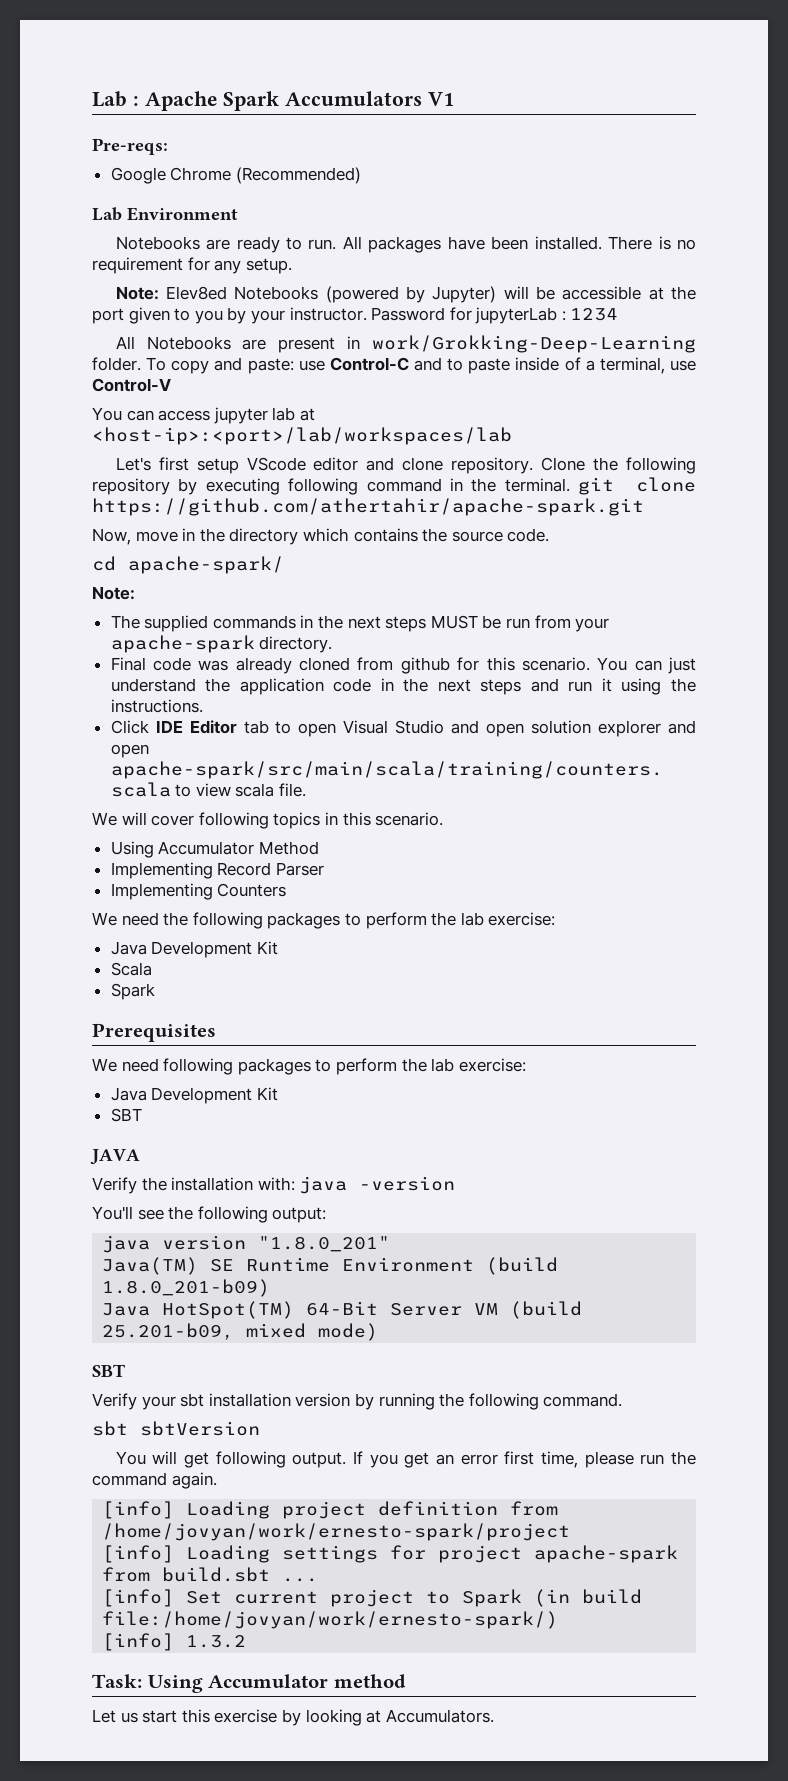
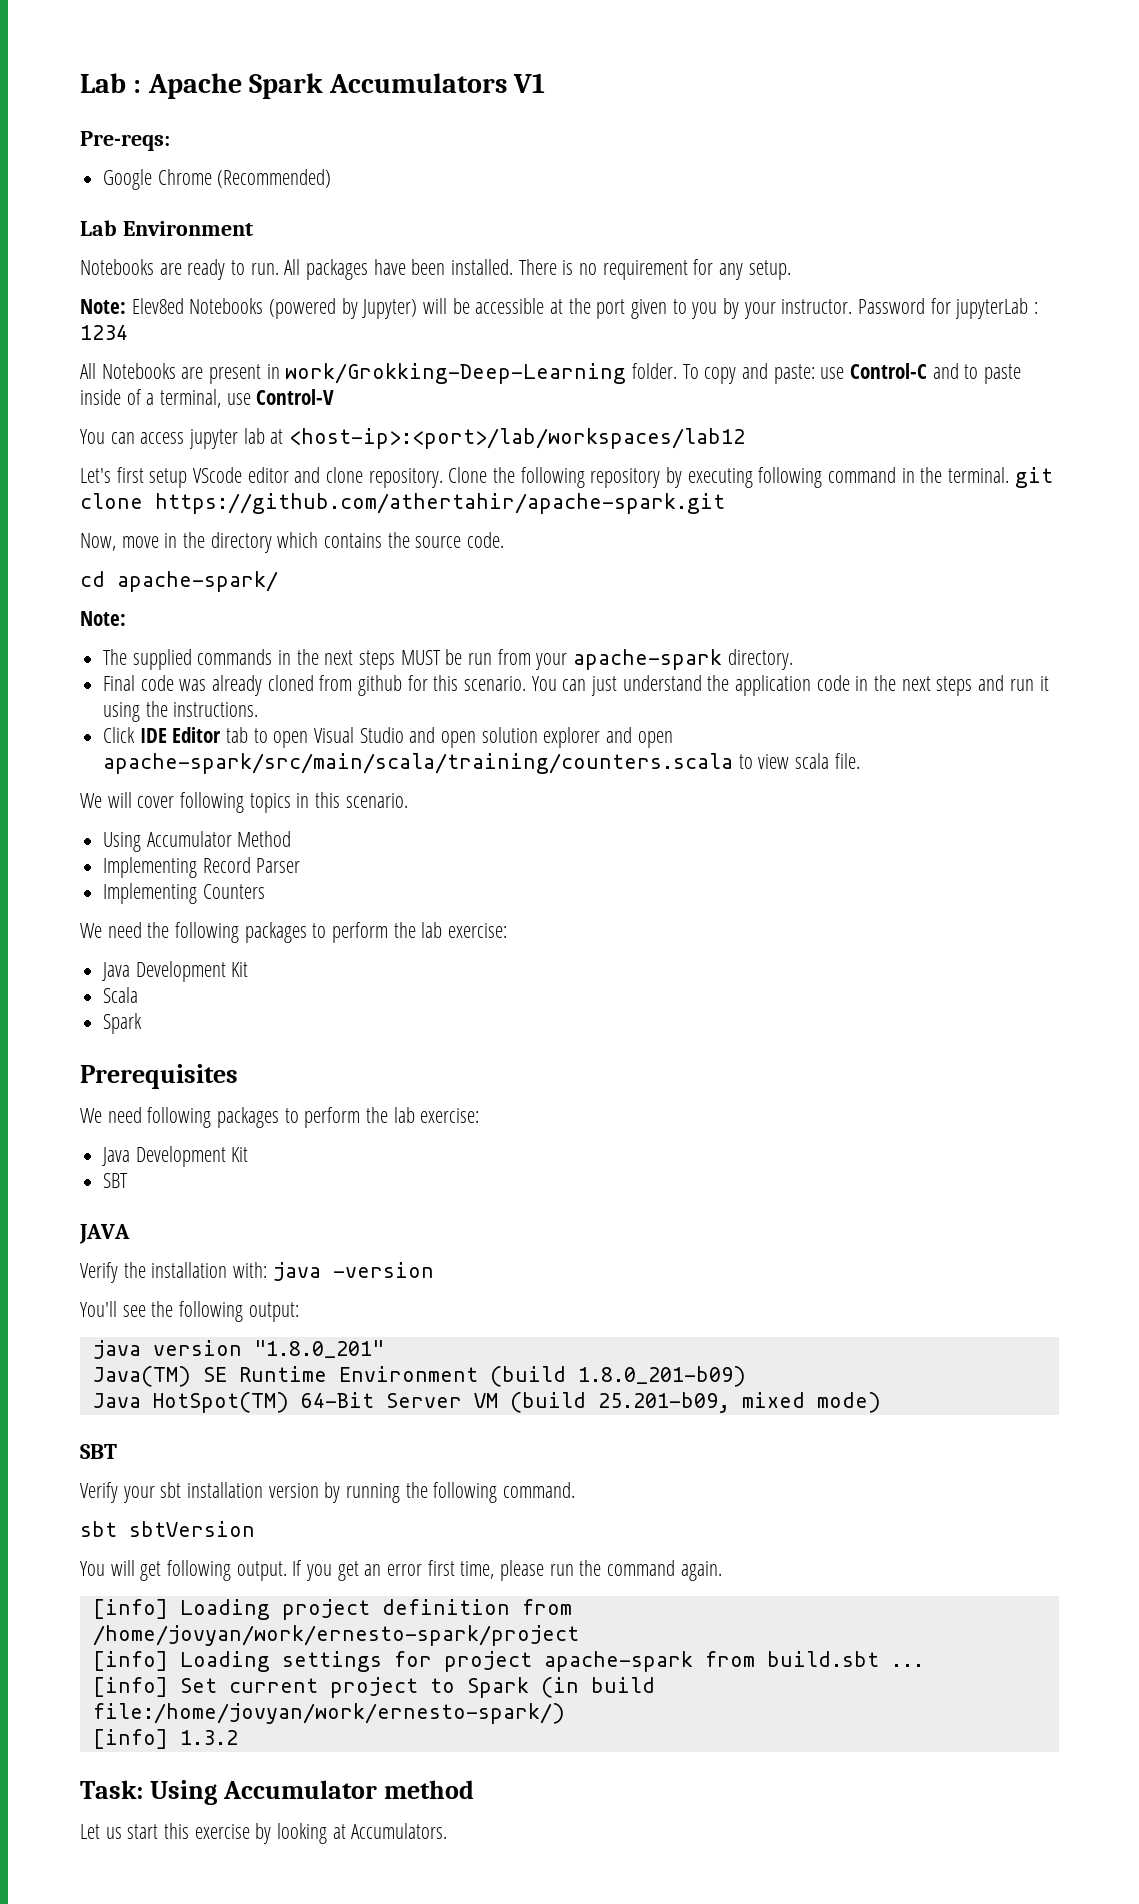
- You can access jupyter lab at <host-ip>:<port>/lab/workspaces/lab
+ You can access jupyter lab at <host-ip>:<port>/lab/workspaces/lab12

